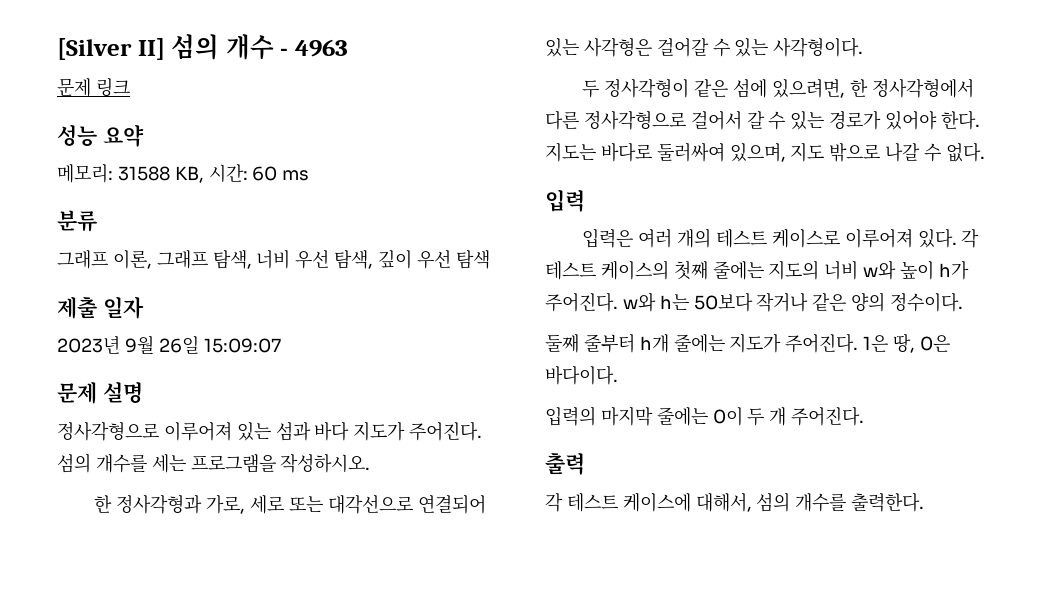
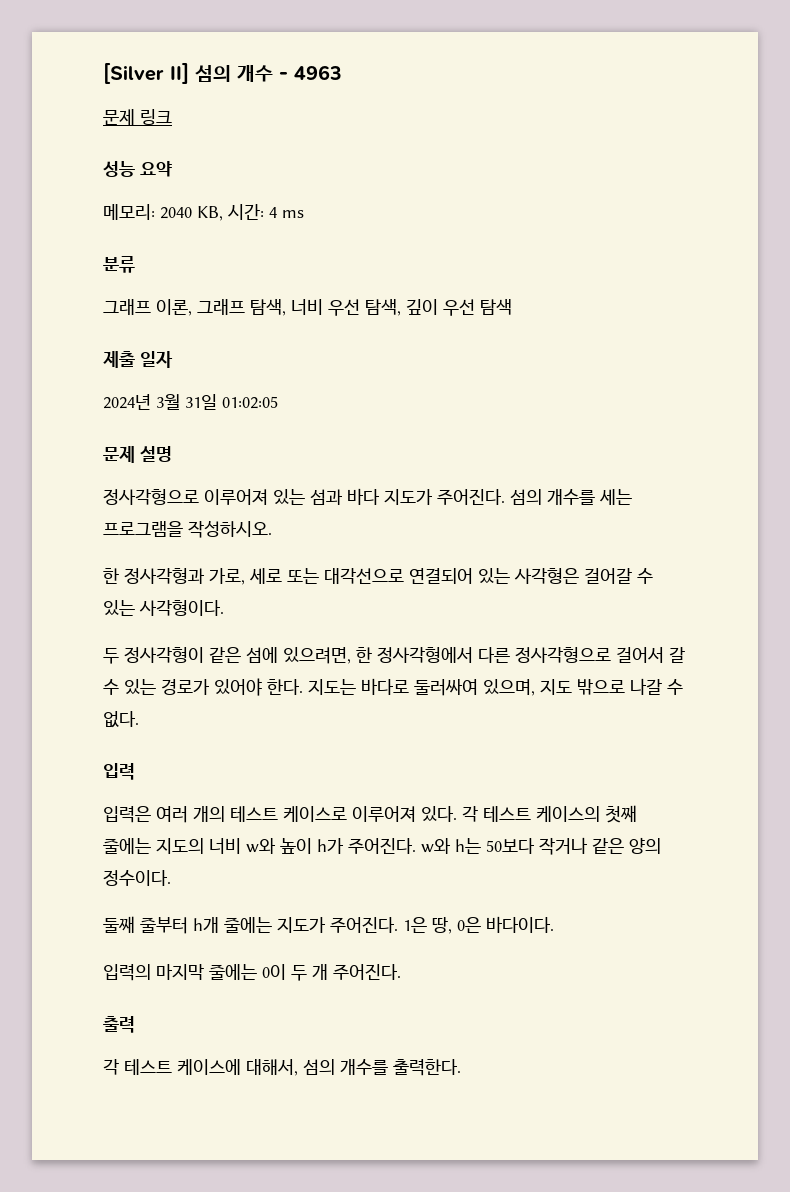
- 메모리: 31588 KB, 시간: 60 ms
+ 메모리: 2040 KB, 시간: 4 ms
- 2023년 9월 26일 15:09:07
+ 2024년 3월 31일 01:02:05

